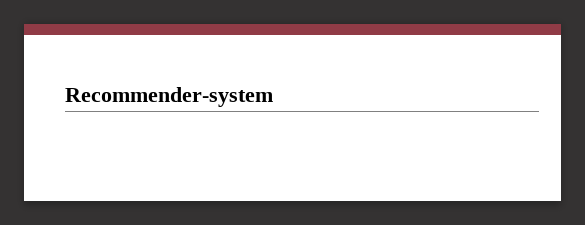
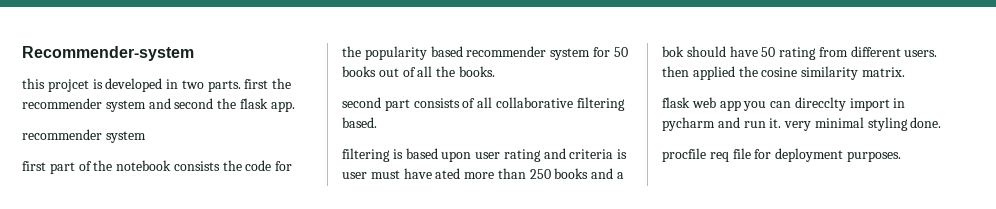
+ this projcet is developed in two parts. first the recommender system and second the flask app.
+ recommender system
+ first part of the notebook consists the code for the popularity based recommender system for 50 books out of all the books.
+ second part consists of all collaborative filtering based.
+ filtering is based upon user rating and criteria is user must have ated more than 250 books and a bok should have 50 rating from different users. then applied the cosine similarity matrix.
+ flask web app you can direcclty import in pycharm and run it. very minimal styling done.
+ procfile req file for deployment purposes.

